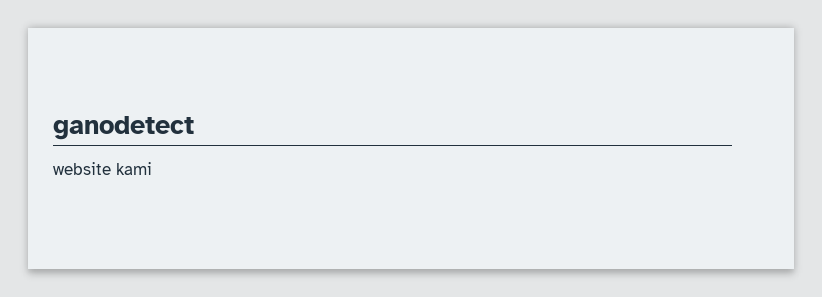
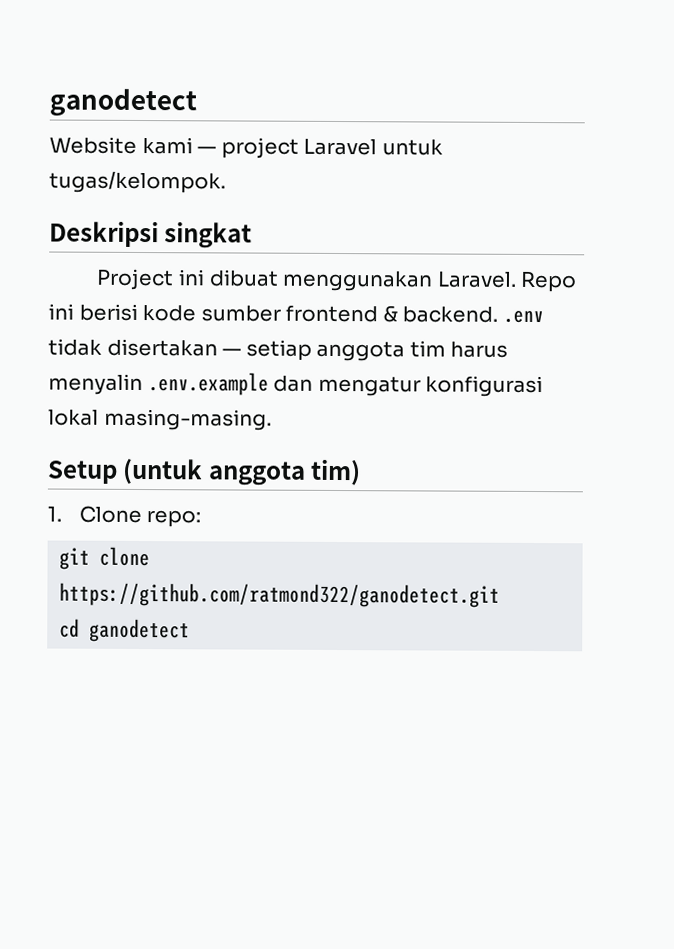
- website kami
+ Website kami — project Laravel untuk tugas/kelompok.
+ Deskripsi singkat
+ Project ini dibuat menggunakan Laravel. Repo ini berisi kode sumber frontend & backend. .env tidak disertakan — setiap anggota tim harus menyalin .env.example dan mengatur konfigurasi lokal masing-masing.
+ Setup (untuk anggota tim)
+ 1. Clone repo:
+ git clone https://github.com/ratmond322/ganodetect.git
+ cd ganodetect

